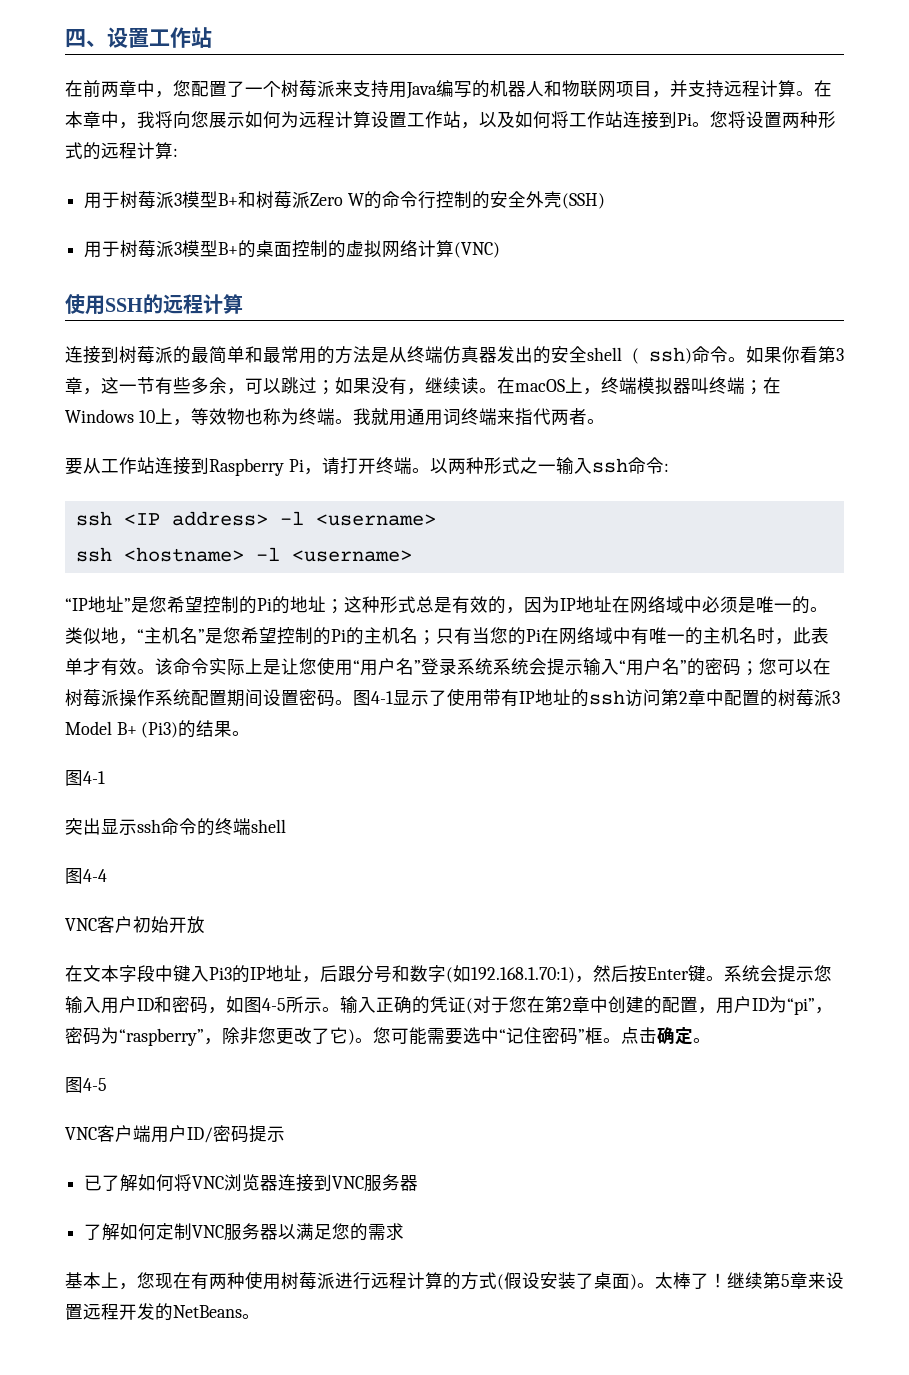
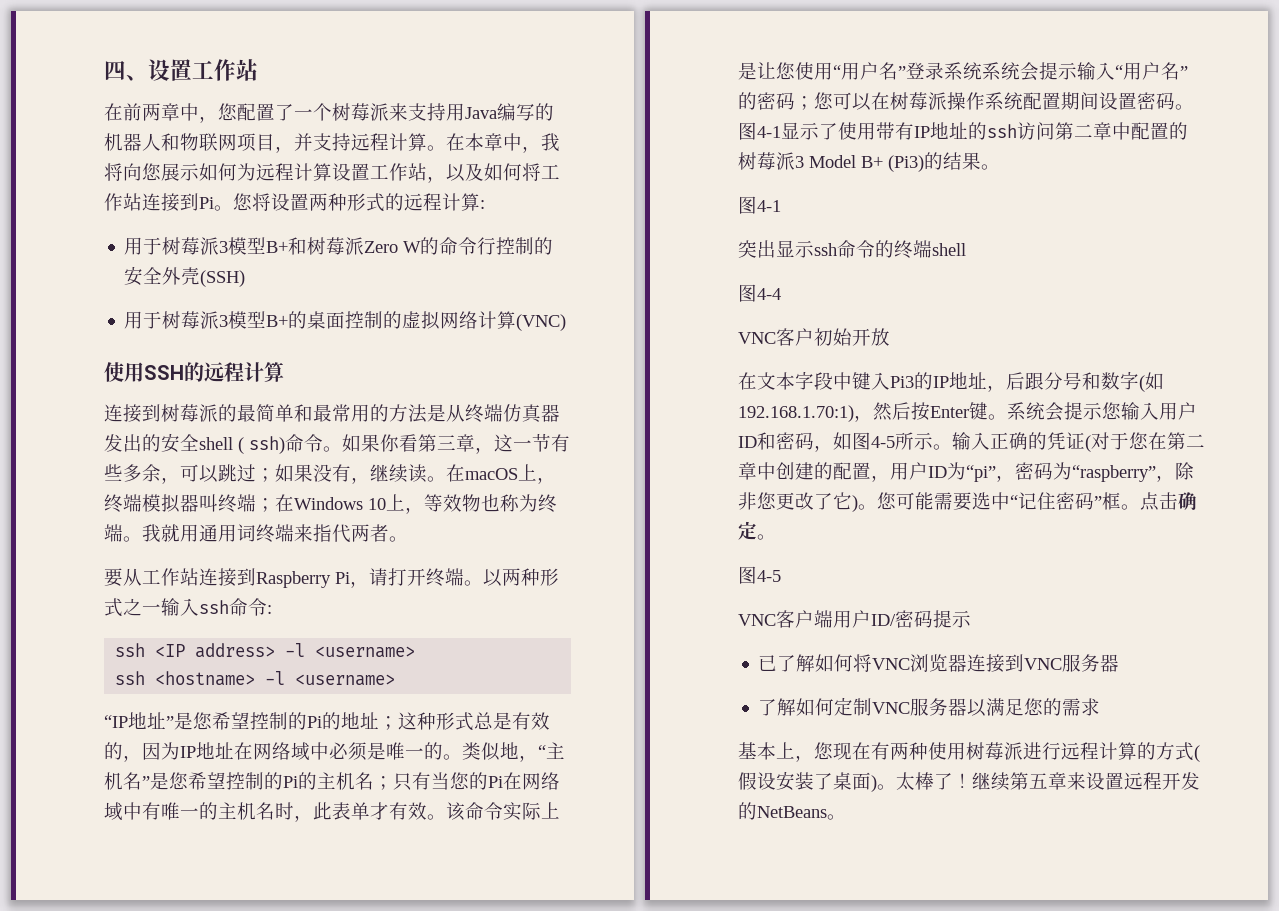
- 如果你看第3章，这一节有些多余，可以跳过；如果没有，继续读。
+ 如果你看第三章，这一节有些多余，可以跳过；如果没有，继续读。
- 图4-1显示了使用带有IP地址的ssh访问第2章中配置的树莓派3 Model B+ (Pi3)的结果。
+ 图4-1显示了使用带有IP地址的ssh访问第二章中配置的树莓派3 Model B+ (Pi3)的结果。
- 输入正确的凭证(对于您在第2章中创建的配置，用户ID为“pi”，密码为“raspberry”，除非您更改了它)。
+ 输入正确的凭证(对于您在第二章中创建的配置，用户ID为“pi”，密码为“raspberry”，除非您更改了它)。
- 继续第5章来设置远程开发的NetBeans。
+ 继续第五章来设置远程开发的NetBeans。

